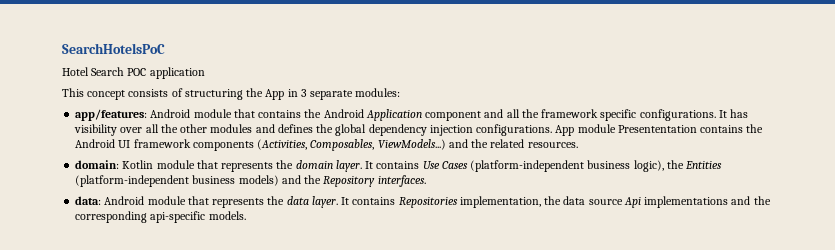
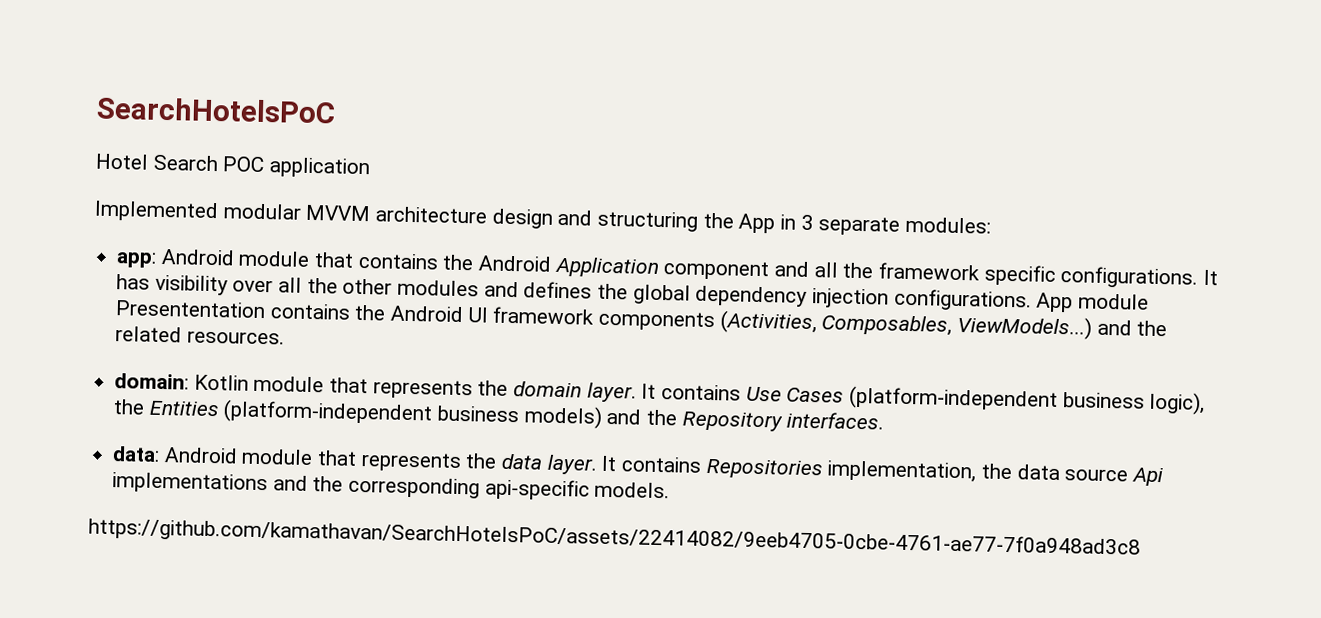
- This concept consists of structuring the App in 3 separate modules:
+ Implemented modular MVVM architecture design and structuring the App in 3 separate modules:
- app/features: Android module that contains the Android Application component and all the framework specific configurations.
+ app: Android module that contains the Android Application component and all the framework specific configurations.
+ https://github.com/kamathavan/SearchHotelsPoC/assets/22414082/9eeb4705-0cbe-4761-ae77-7f0a948ad3c8

